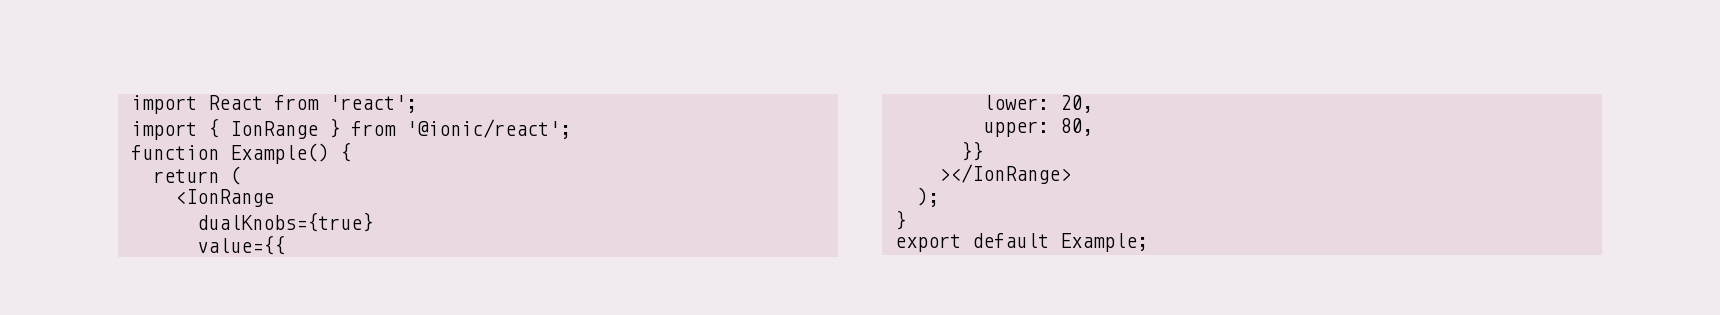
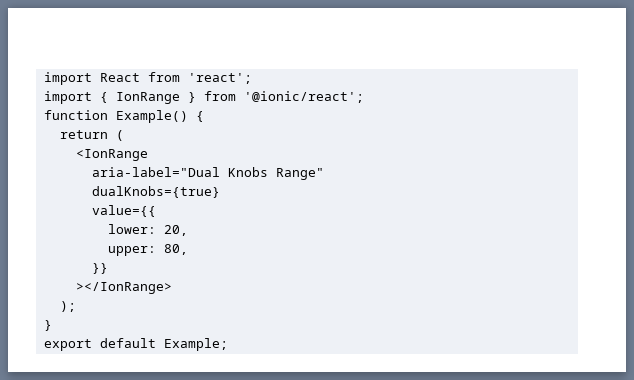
+ aria-label="Dual Knobs Range"

